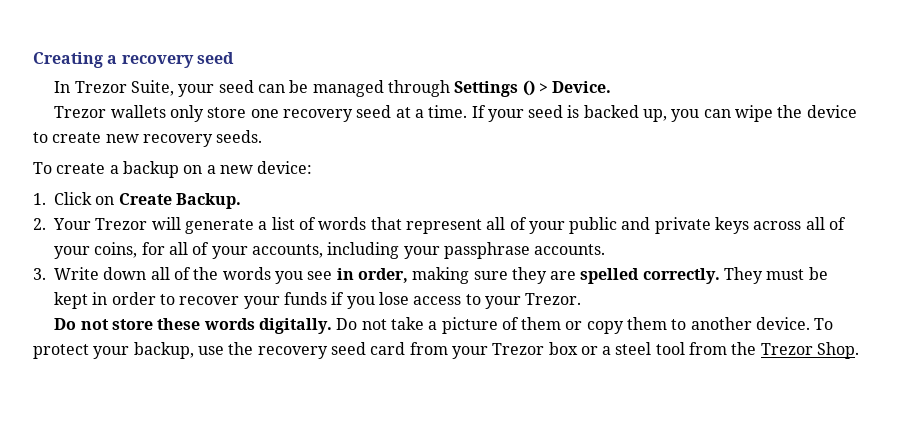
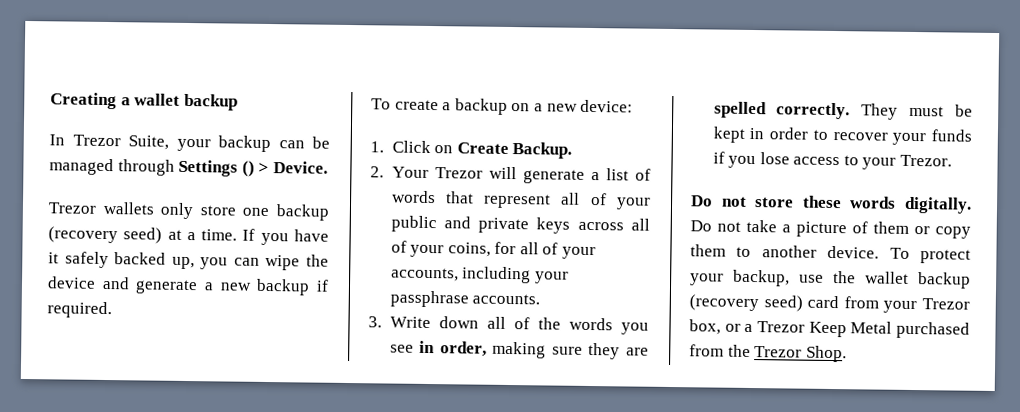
- Creating a recovery seed
+ Creating a wallet backup
- In Trezor Suite, your seed can be managed through Settings () > Device.
+ In Trezor Suite, your backup can be managed through Settings () > Device.
- Trezor wallets only store one recovery seed at a time.
+ Trezor wallets only store one backup (recovery seed) at a time.
- If your seed is backed up, you can wipe the device to create new recovery seeds.
+ If you have it safely backed up, you can wipe the device and generate a new backup if required.
- To protect your backup, use the recovery seed card from your Trezor box or a steel tool from the Trezor Shop.
+ To protect your backup, use the wallet backup (recovery seed) card from your Trezor box, or a Trezor Keep Metal purchased from the Trezor Shop.

